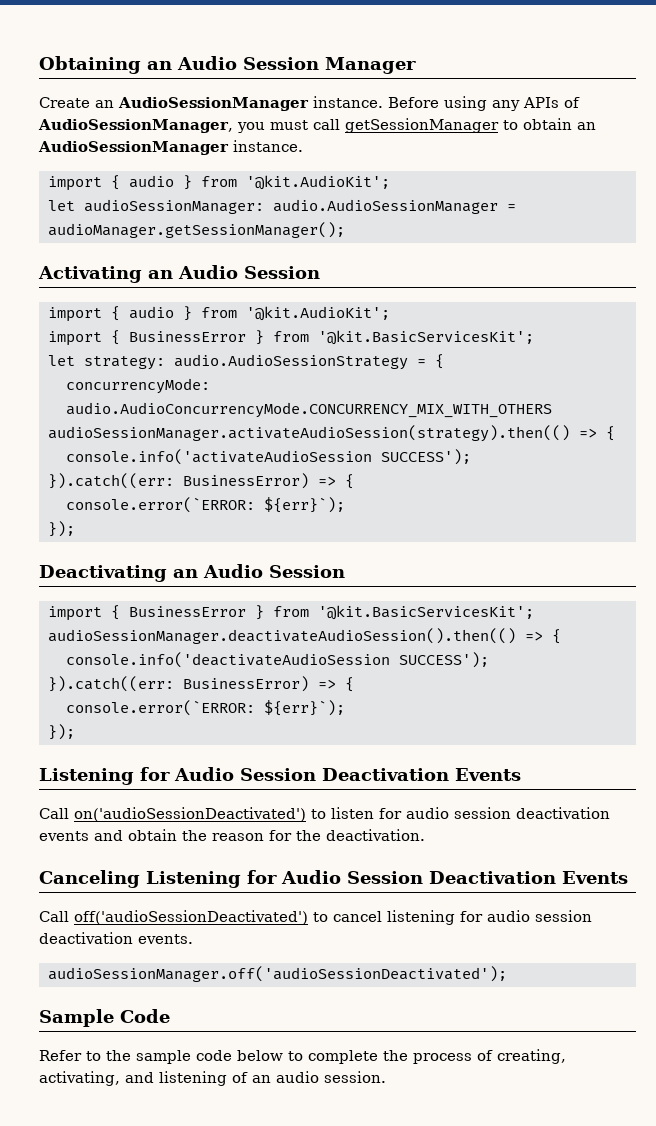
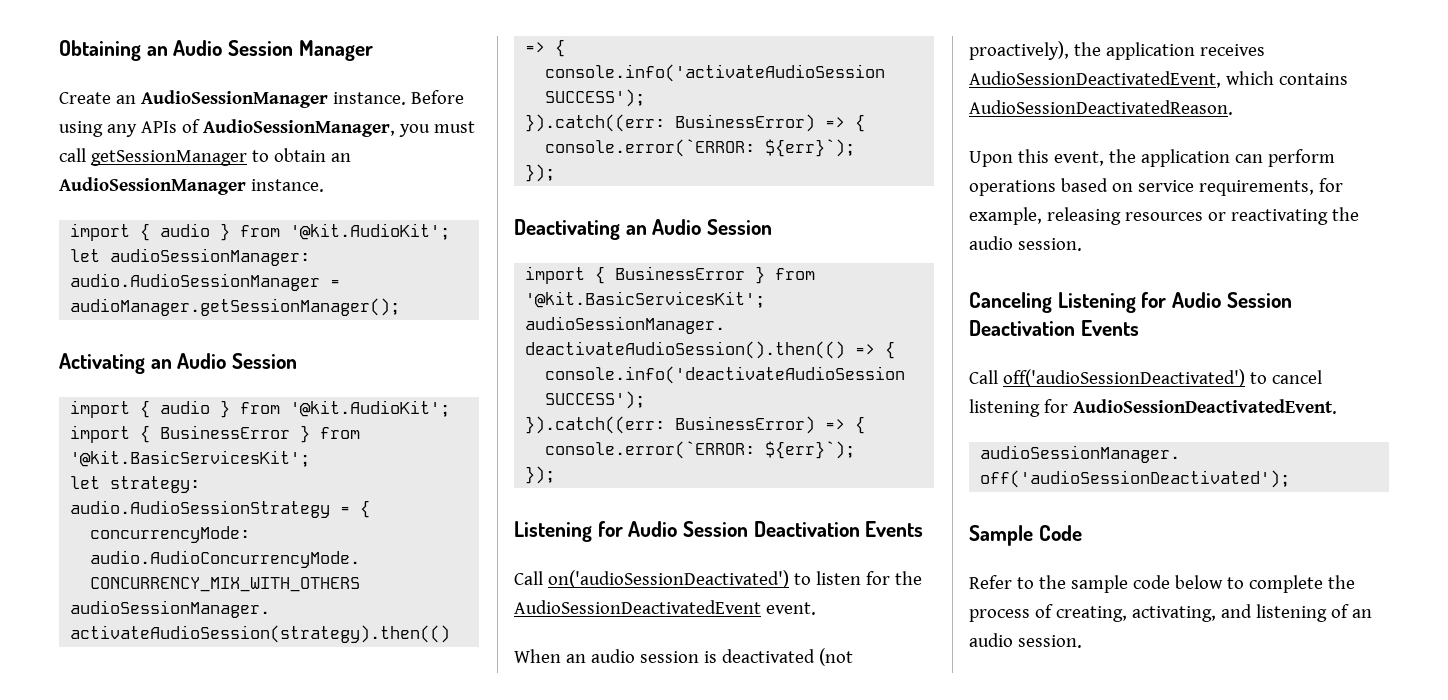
- Call on('audioSessionDeactivated') to listen for audio session deactivation events and obtain the reason for the deactivation.
+ Call on('audioSessionDeactivated') to listen for the AudioSessionDeactivatedEvent event.
+ When an audio session is deactivated (not proactively), the application receives AudioSessionDeactivatedEvent, which contains AudioSessionDeactivatedReason.
+ Upon this event, the application can perform operations based on service requirements, for example, releasing resources or reactivating the audio session.
- Call off('audioSessionDeactivated') to cancel listening for audio session deactivation events.
+ Call off('audioSessionDeactivated') to cancel listening for AudioSessionDeactivatedEvent.

